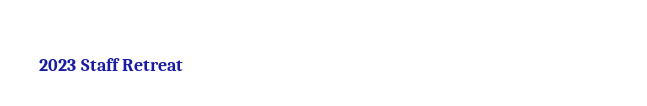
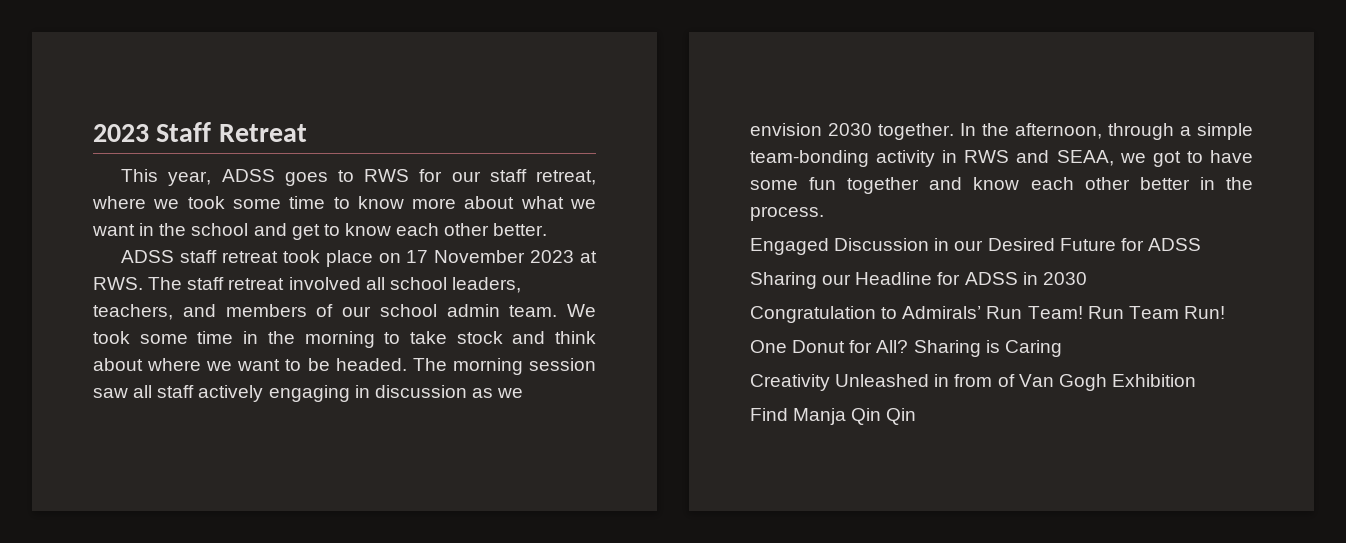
+ This year, ADSS goes to RWS for our staff retreat, where we took some time to know more about what we want in the school and get to know each other better.
+ ADSS staff retreat took place on 17 November 2023 at RWS. The staff retreat involved all school leaders, teachers, and members of our school admin team. We took some time in the morning to take stock and think about where we want to be headed. The morning session saw all staff actively engaging in discussion as we envision 2030 together. In the afternoon, through a simple team-bonding activity in RWS and SEAA, we got to have some fun together and know each other better in the process.
+ Engaged Discussion in our Desired Future for ADSS
+ Sharing our Headline for ADSS in 2030
+ Congratulation to Admirals’ Run Team! Run Team Run!
+ One Donut for All? Sharing is Caring
+ Creativity Unleashed in from of Van Gogh Exhibition
+ Find Manja Qin Qin

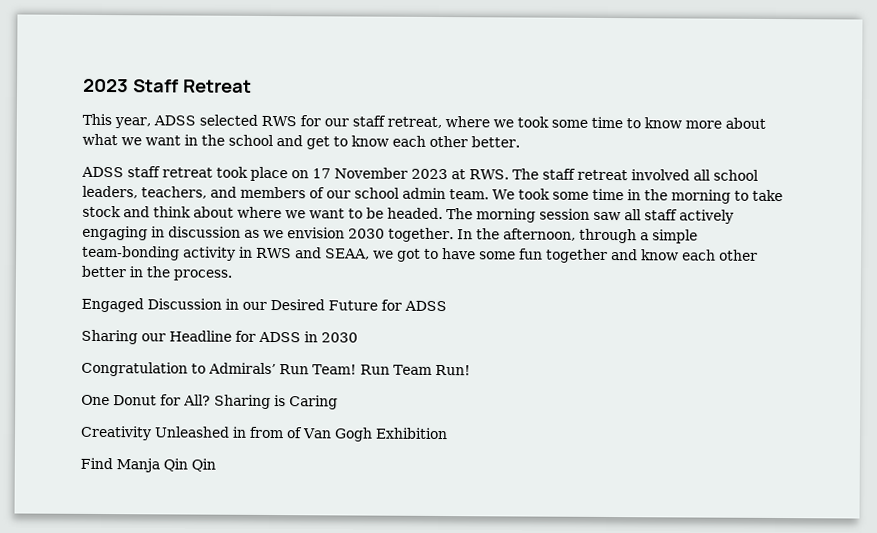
- This year, ADSS goes to RWS for our staff retreat, where we took some time to know more about what we want in the school and get to know each other better.
+ This year, ADSS selected RWS for our staff retreat, where we took some time to know more about what we want in the school and get to know each other better.

